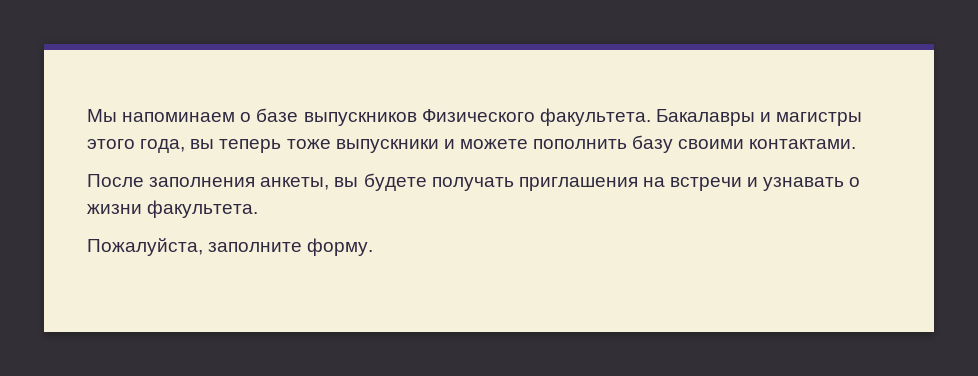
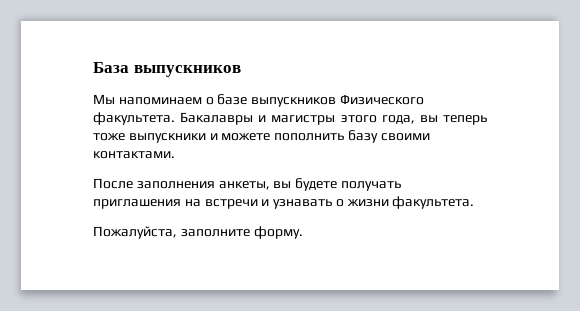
+ База выпускников

